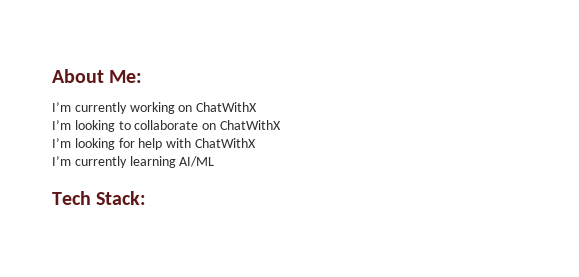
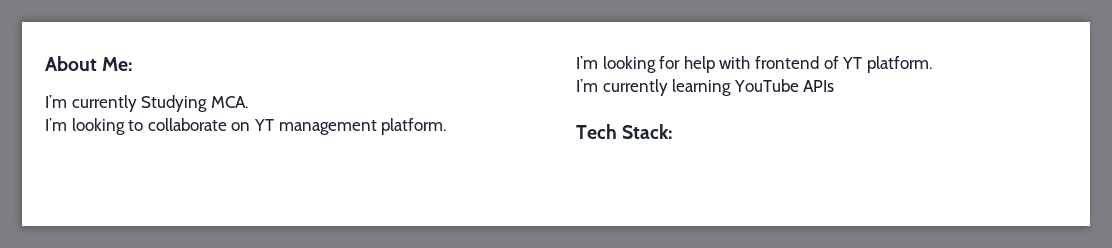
- I’m currently working on ChatWithX
+ I’m currently Studying MCA.
- I’m looking to collaborate on ChatWithX
+ I’m looking to collaborate on YT management platform.
- I’m looking for help with ChatWithX
+ I’m looking for help with frontend of YT platform.
- I’m currently learning AI/ML
+ I’m currently learning YouTube APIs

